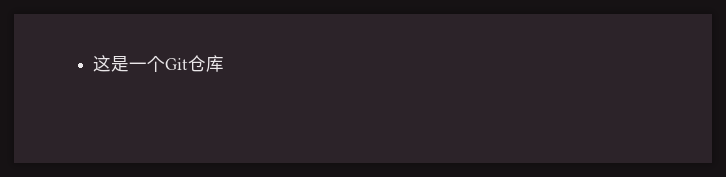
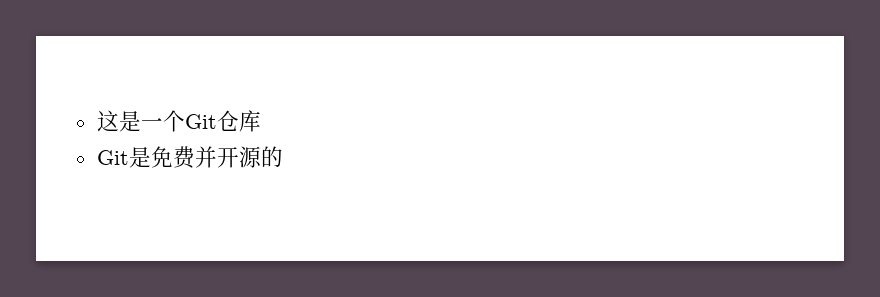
+ Git是免费并开源的

